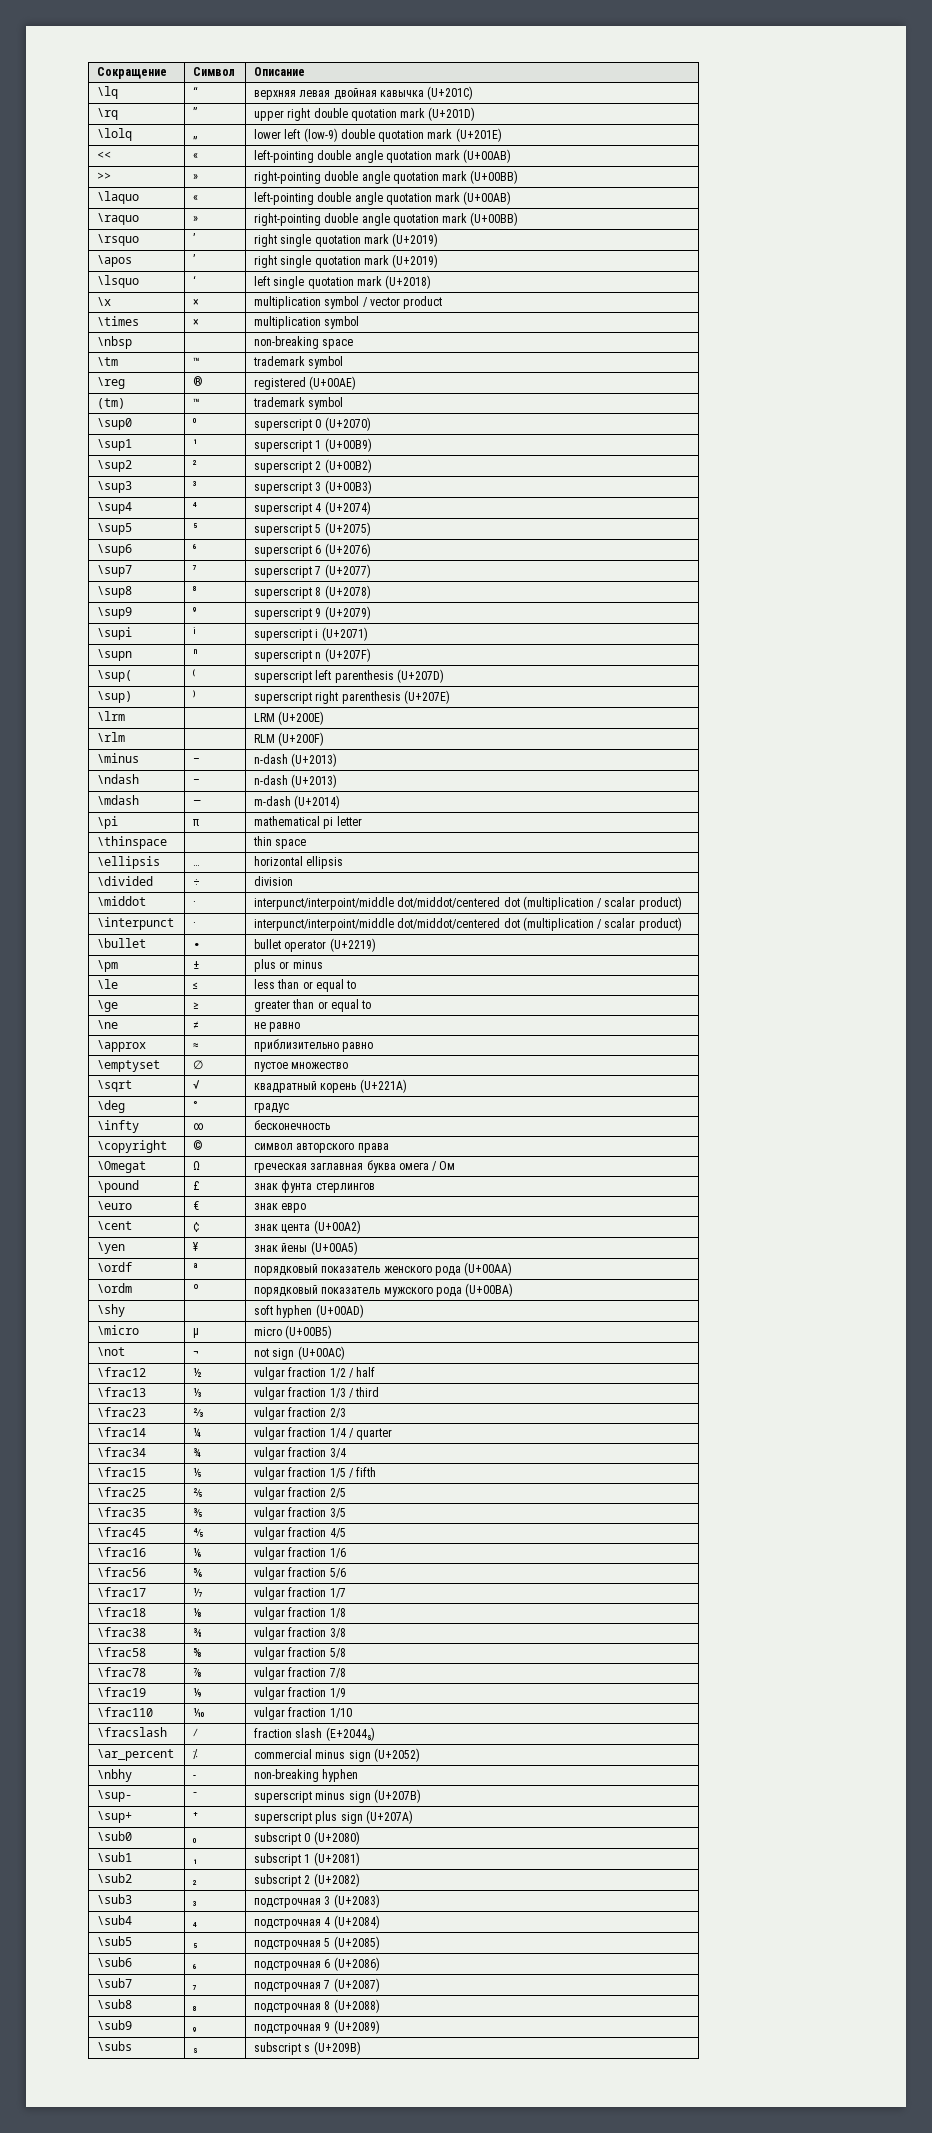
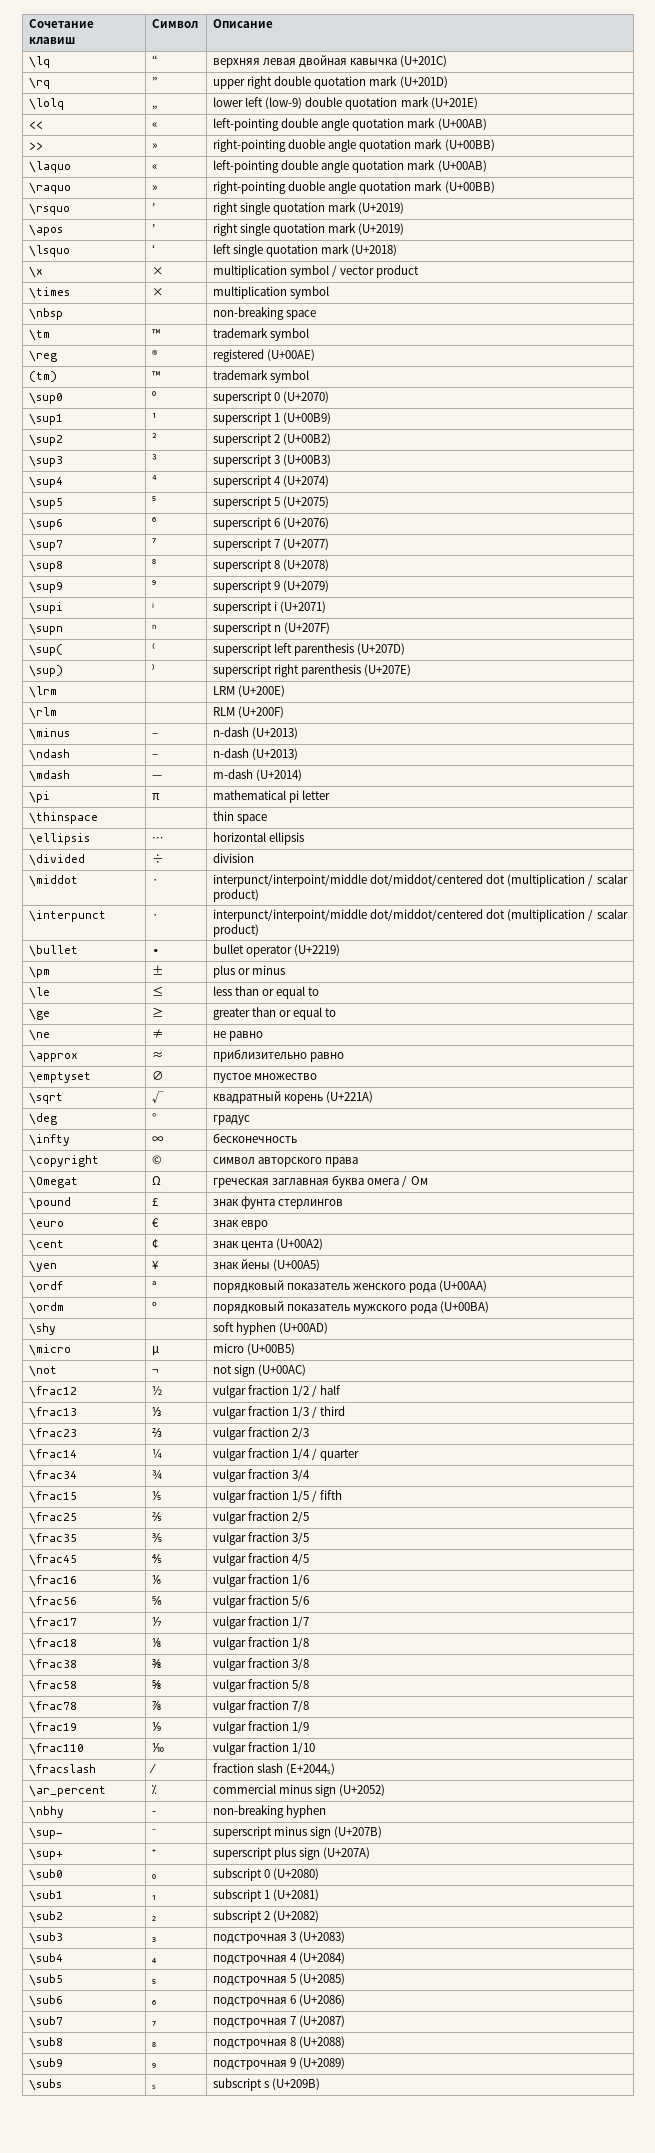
- Сокращение | Символ | Описание
+ Сочетание клавиш | Символ | Описание

